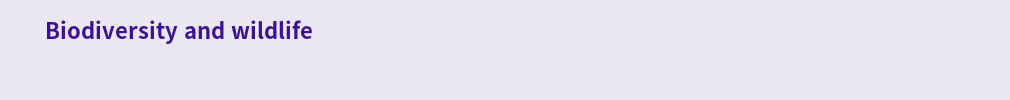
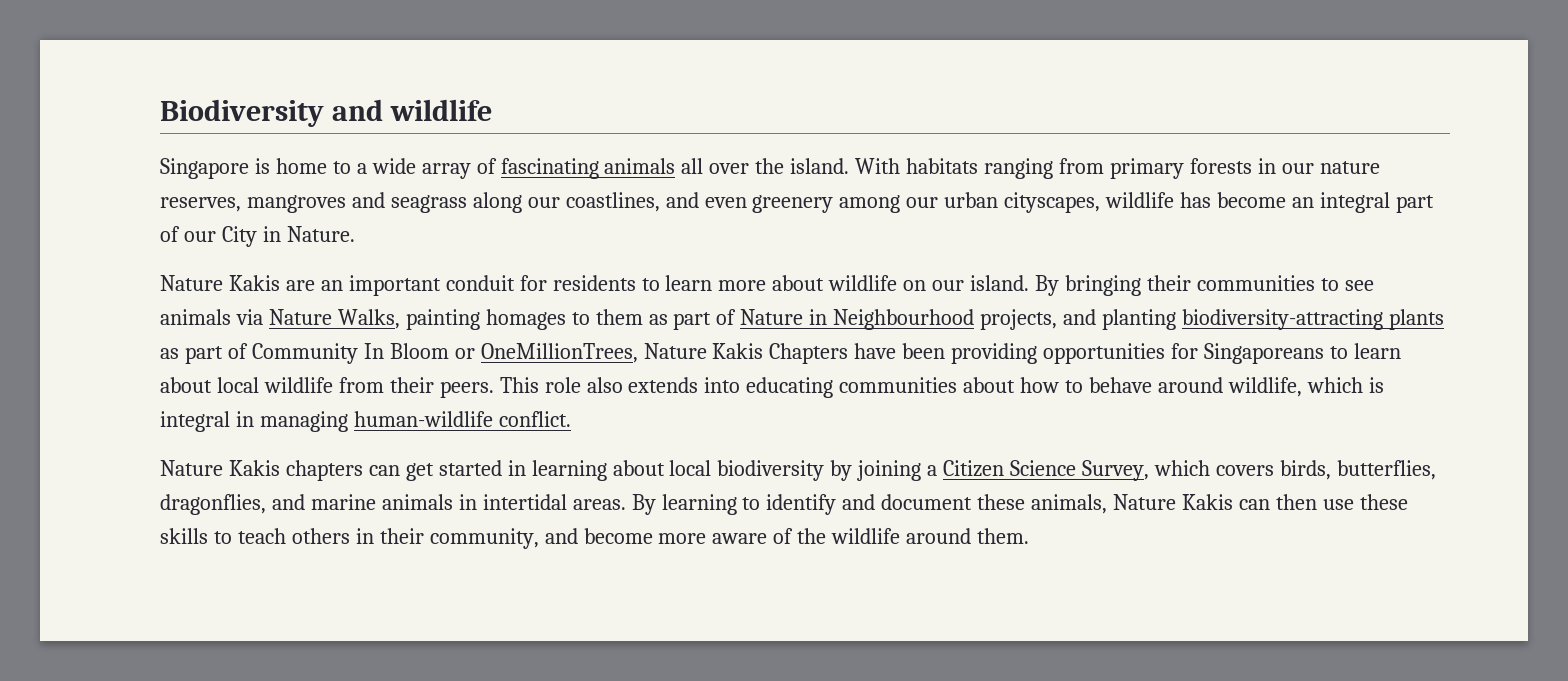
+ Singapore is home to a wide array of fascinating animals all over the island. With habitats ranging from primary forests in our nature reserves, mangroves and seagrass along our coastlines, and even greenery among our urban cityscapes, wildlife has become an integral part of our City in Nature.
+ Nature Kakis are an important conduit for residents to learn more about wildlife on our island. By bringing their communities to see animals via Nature Walks, painting homages to them as part of Nature in Neighbourhood projects, and planting biodiversity-attracting plants as part of Community In Bloom or OneMillionTrees, Nature Kakis Chapters have been providing opportunities for Singaporeans to learn about local wildlife from their peers. This role also extends into educating communities about how to behave around wildlife, which is integral in managing human-wildlife conflict.
+ Nature Kakis chapters can get started in learning about local biodiversity by joining a Citizen Science Survey, which covers birds, butterflies, dragonflies, and marine animals in intertidal areas. By learning to identify and document these animals, Nature Kakis can then use these skills to teach others in their community, and become more aware of the wildlife around them.

